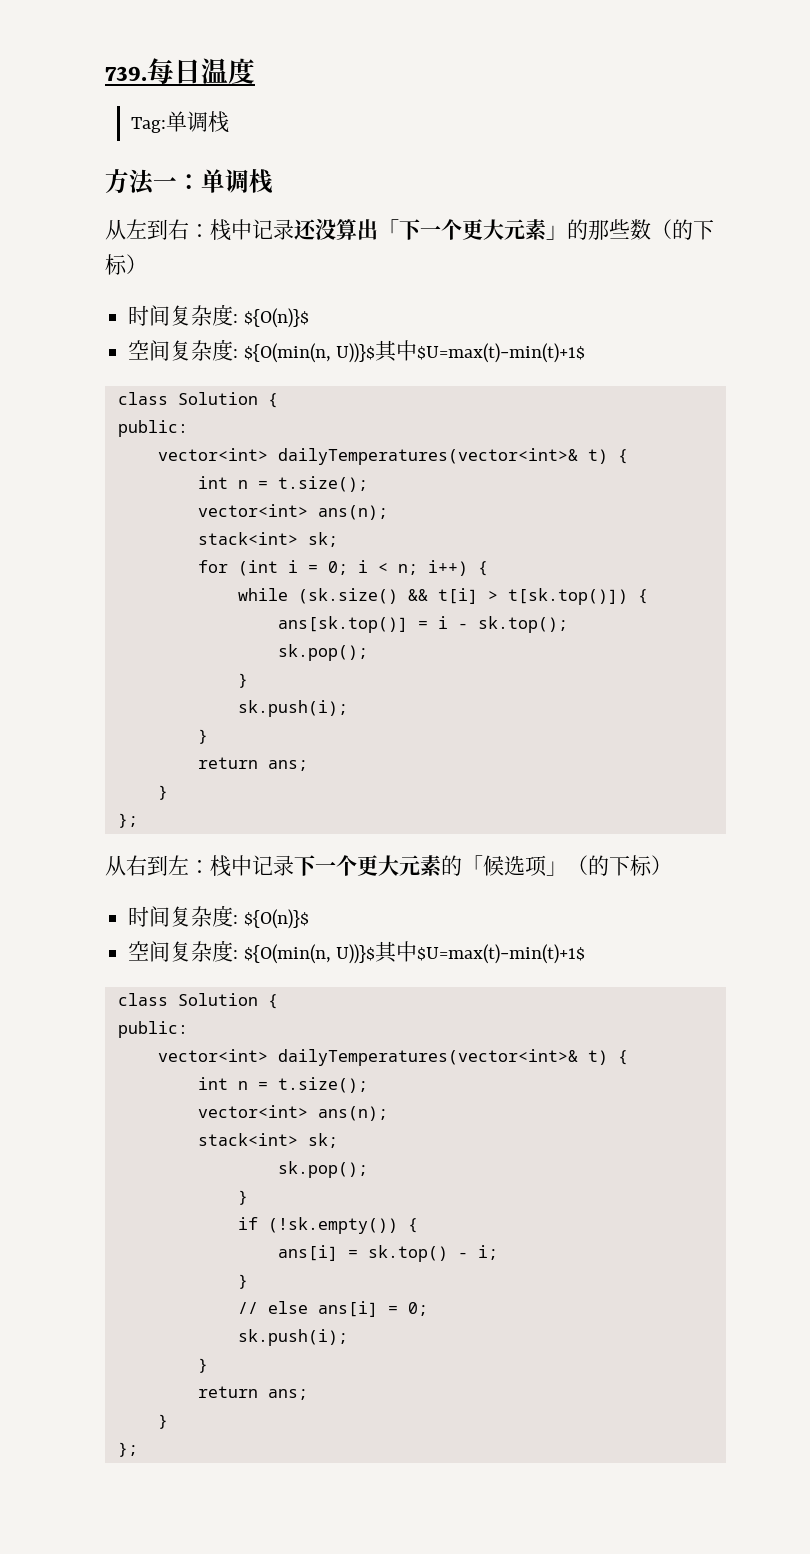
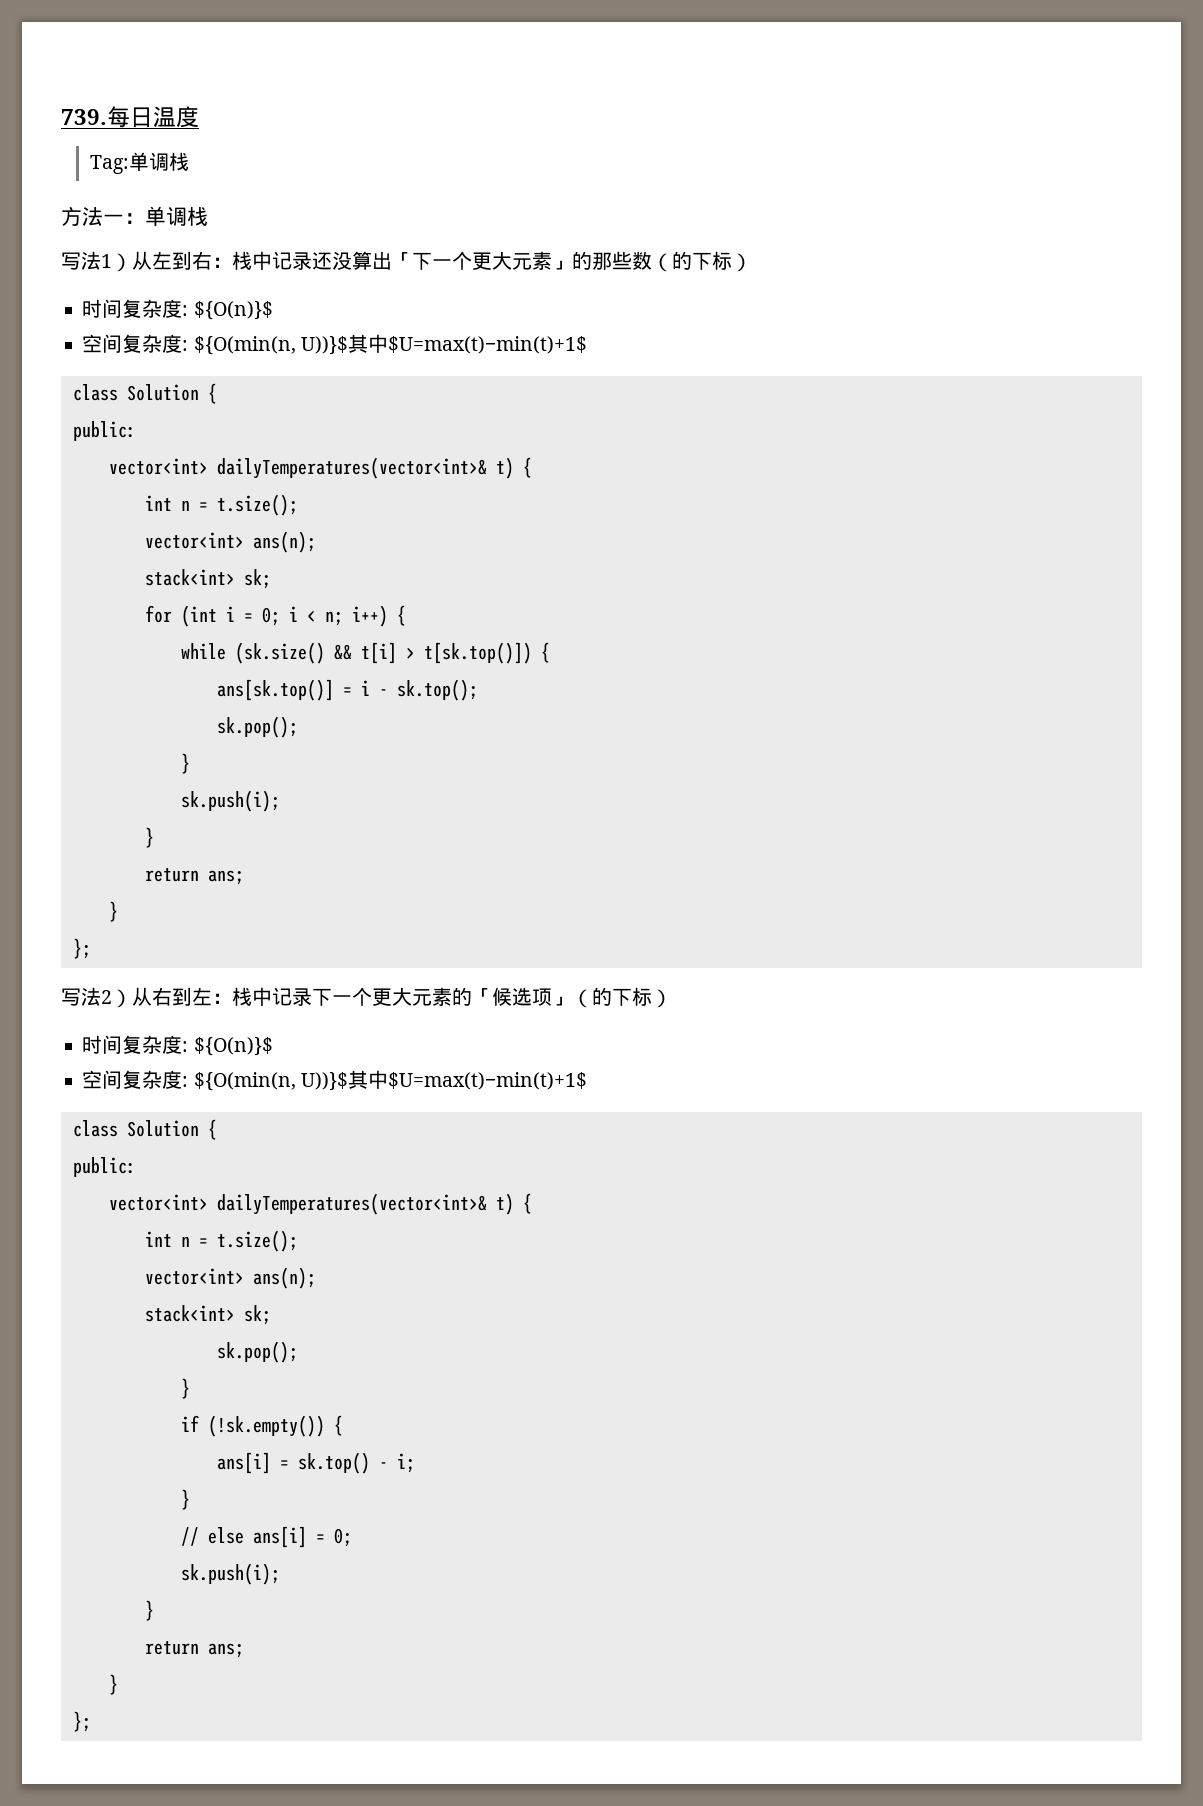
- 从左到右：栈中记录还没算出「下一个更大元素」的那些数（的下标）
+ 写法1）从左到右：栈中记录还没算出「下一个更大元素」的那些数（的下标）
- 从右到左：栈中记录下一个更大元素的「候选项」（的下标）
+ 写法2）从右到左：栈中记录下一个更大元素的「候选项」（的下标）

